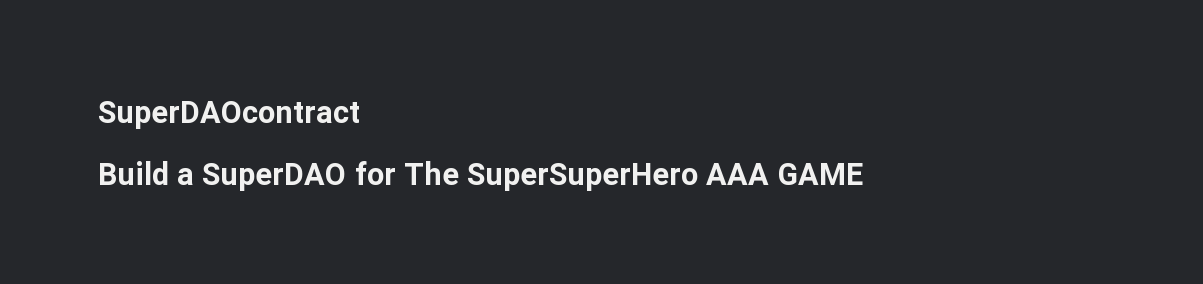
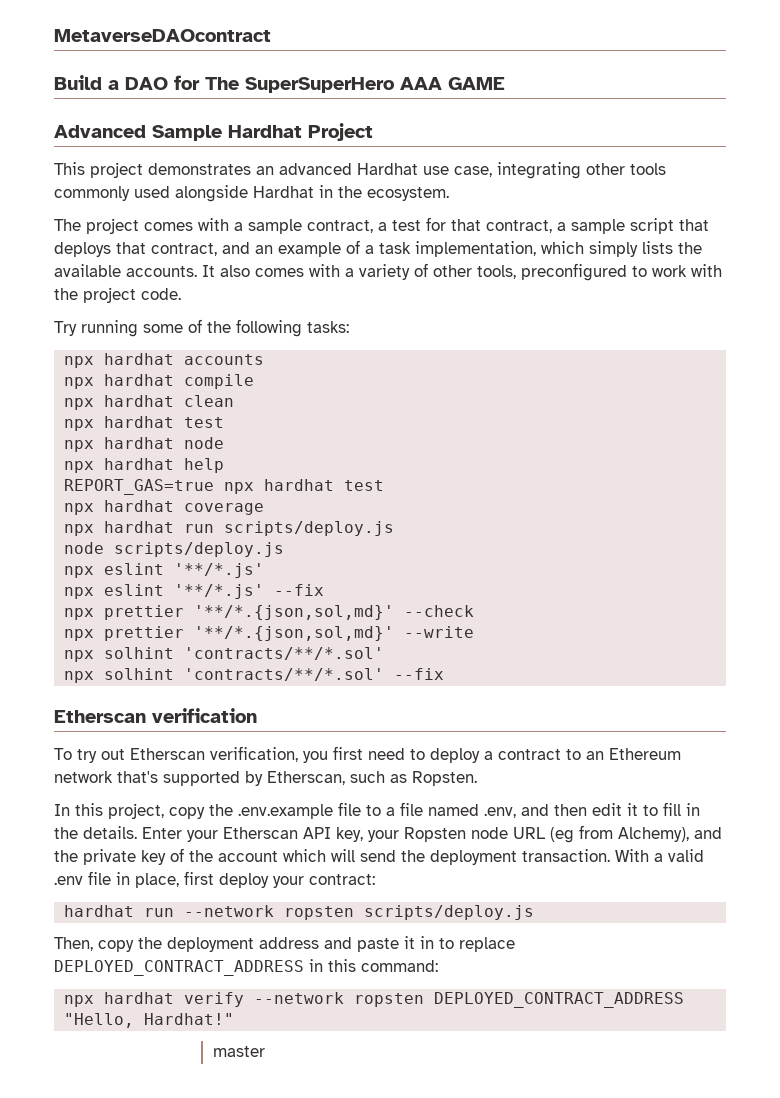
- SuperDAOcontract
+ MetaverseDAOcontract
- Build a SuperDAO for The SuperSuperHero AAA GAME
+ Build a DAO for The SuperSuperHero AAA GAME
+ Advanced Sample Hardhat Project
+ This project demonstrates an advanced Hardhat use case, integrating other tools commonly used alongside Hardhat in the ecosystem.
+ The project comes with a sample contract, a test for that contract, a sample script that deploys that contract, and an example of a task implementation, which simply lists the available accounts. It also comes with a variety of other tools, preconfigured to work with the project code.
+ Try running some of the following tasks:
+ npx hardhat accounts
+ npx hardhat compile
+ npx hardhat clean
+ npx hardhat test
+ npx hardhat node
+ npx hardhat help
+ REPORT_GAS=true npx hardhat test
+ npx hardhat coverage
+ npx hardhat run scripts/deploy.js
+ node scripts/deploy.js
+ npx eslint '**/*.js'
+ npx eslint '**/*.js' --fix
+ npx prettier '**/*.{json,sol,md}' --check
+ npx prettier '**/*.{json,sol,md}' --write
+ npx solhint 'contracts/**/*.sol'
+ npx solhint 'contracts/**/*.sol' --fix
+ Etherscan verification
+ To try out Etherscan verification, you first need to deploy a contract to an Ethereum network that's supported by Etherscan, such as Ropsten.
+ In this project, copy the .env.example file to a file named .env, and then edit it to fill in the details. Enter your Etherscan API key, your Ropsten node URL (eg from Alchemy), and the private key of the account which will send the deployment transaction. With a valid .env file in place, first deploy your contract:
+ hardhat run --network ropsten scripts/deploy.js
+ Then, copy the deployment address and paste it in to replace DEPLOYED_CONTRACT_ADDRESS in this command:
+ npx hardhat verify --network ropsten DEPLOYED_CONTRACT_ADDRESS "Hello, Hardhat!"
+ master

